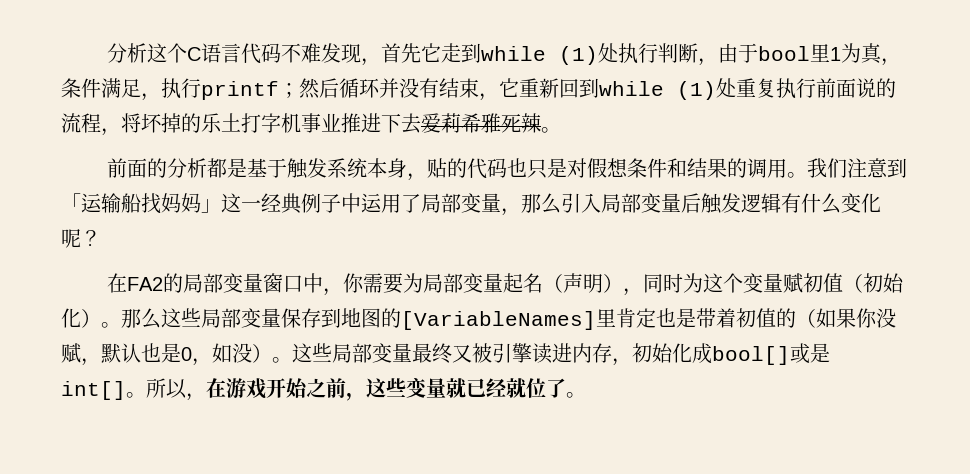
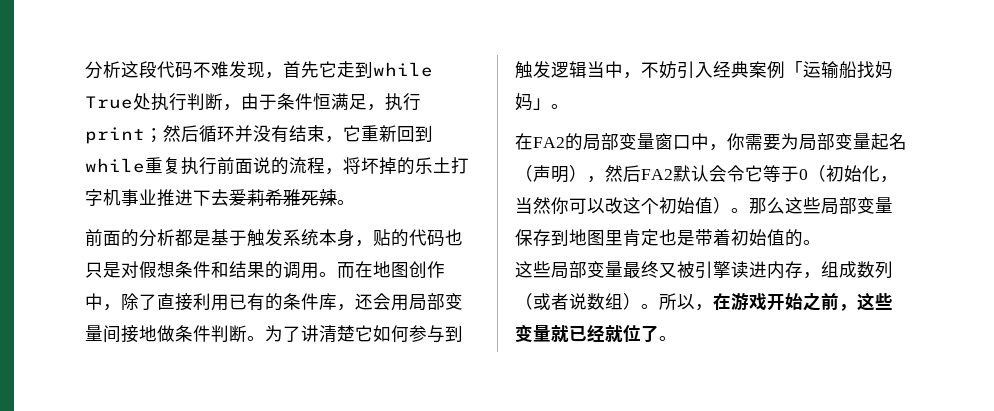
- 分析这个C语言代码不难发现，首先它走到while (1)处执行判断，由于bool里1为真，条件满足，执行printf；然后循环并没有结束，它重新回到while (1)处重复执行前面说的流程，将坏掉的乐土打字机事业推进下去爱莉希雅死辣。
+ 分析这段代码不难发现，首先它走到while True处执行判断，由于条件恒满足，执行print；然后循环并没有结束，它重新回到while重复执行前面说的流程，将坏掉的乐土打字机事业推进下去爱莉希雅死辣。
- 我们注意到「运输船找妈妈」这一经典例子中运用了局部变量，那么引入局部变量后触发逻辑有什么变化呢？
+ 而在地图创作中，除了直接利用已有的条件库，还会用局部变量间接地做条件判断。为了讲清楚它如何参与到触发逻辑当中，不妨引入经典案例「运输船找妈妈」。
- 在FA2的局部变量窗口中，你需要为局部变量起名（声明），同时为这个变量赋初值（初始化）。
+ 在FA2的局部变量窗口中，你需要为局部变量起名（声明），然后FA2默认会令它等于0（初始化，当然你可以改这个初始值）。
- 那么这些局部变量保存到地图的[VariableNames]里肯定也是带着初值的（如果你没赋，默认也是0，如没）。这些局部变量最终又被引擎读进内存，初始化成bool[]或是int[]。
+ 那么这些局部变量保存到地图里肯定也是带着初始值的。
+ 这些局部变量最终又被引擎读进内存，组成数列（或者说数组）。

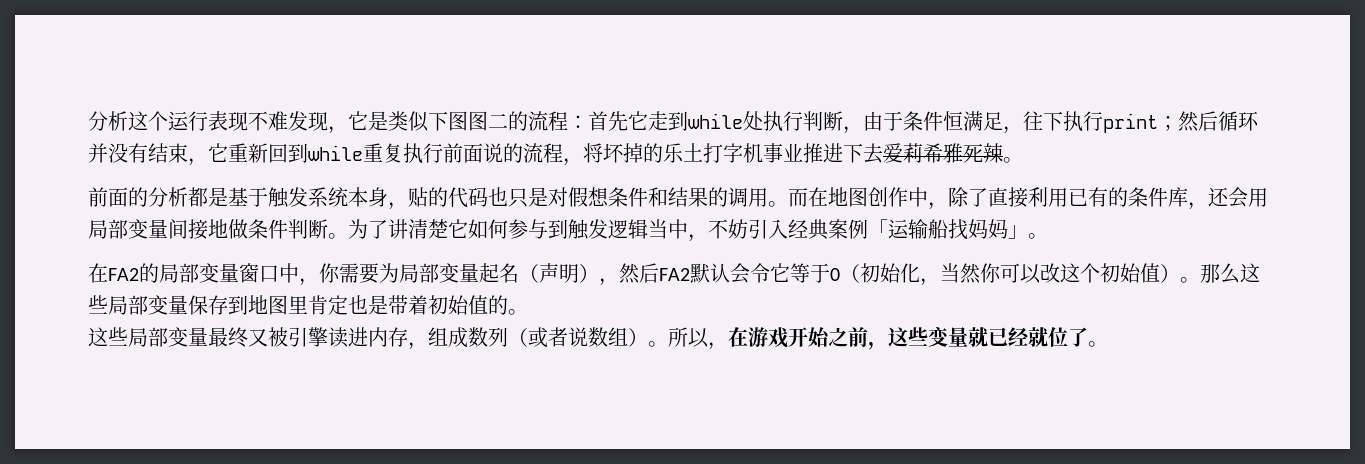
- 分析这段代码不难发现，首先它走到while True处执行判断，由于条件恒满足，执行print；然后循环并没有结束，它重新回到while重复执行前面说的流程，将坏掉的乐土打字机事业推进下去爱莉希雅死辣。
+ 分析这个运行表现不难发现，它是类似下图图二的流程：首先它走到while处执行判断，由于条件恒满足，往下执行print；然后循环并没有结束，它重新回到while重复执行前面说的流程，将坏掉的乐土打字机事业推进下去爱莉希雅死辣。

